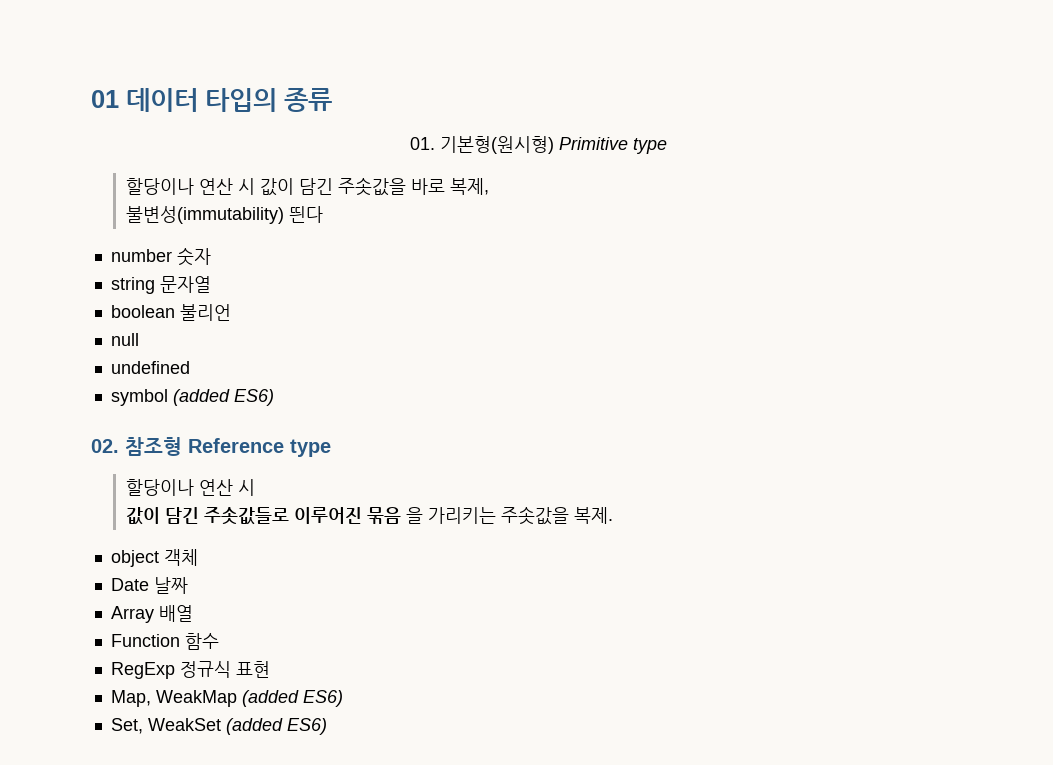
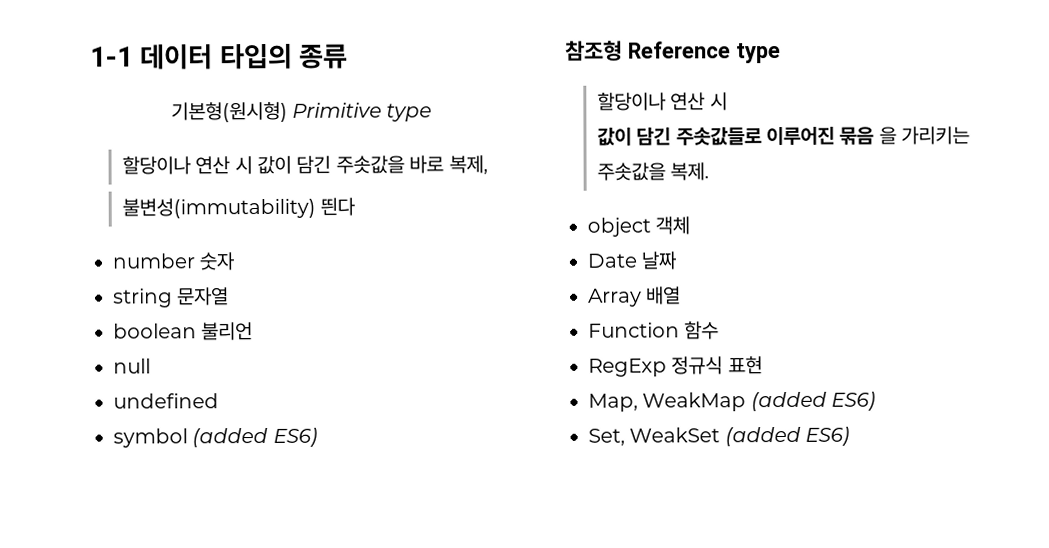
- 01 데이터 타입의 종류
+ 1-1 데이터 타입의 종류
- 01. 기본형(원시형) Primitive type
+ 기본형(원시형) Primitive type
- 02. 참조형 Reference type
+ 참조형 Reference type

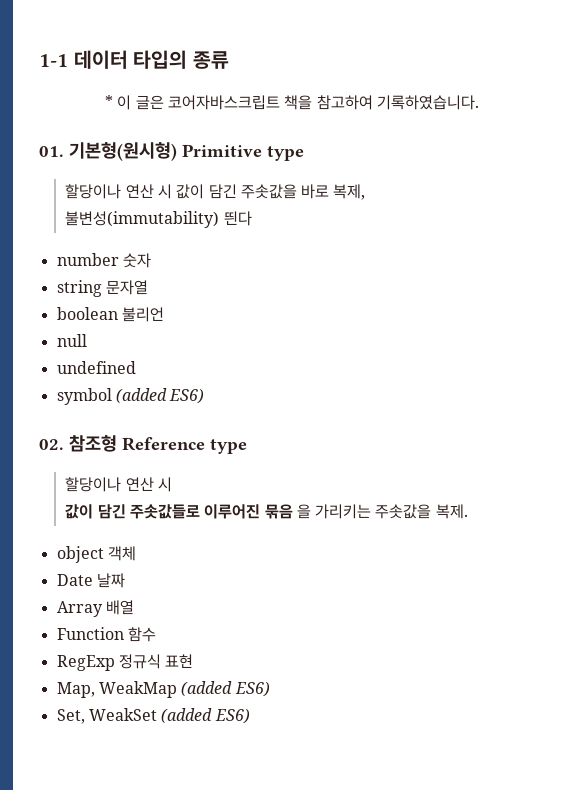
- 기본형(원시형) Primitive type
+ * 이 글은 코어자바스크립트 책을 참고하여 기록하였습니다.
+ 01. 기본형(원시형) Primitive type
- 참조형 Reference type
+ 02. 참조형 Reference type

